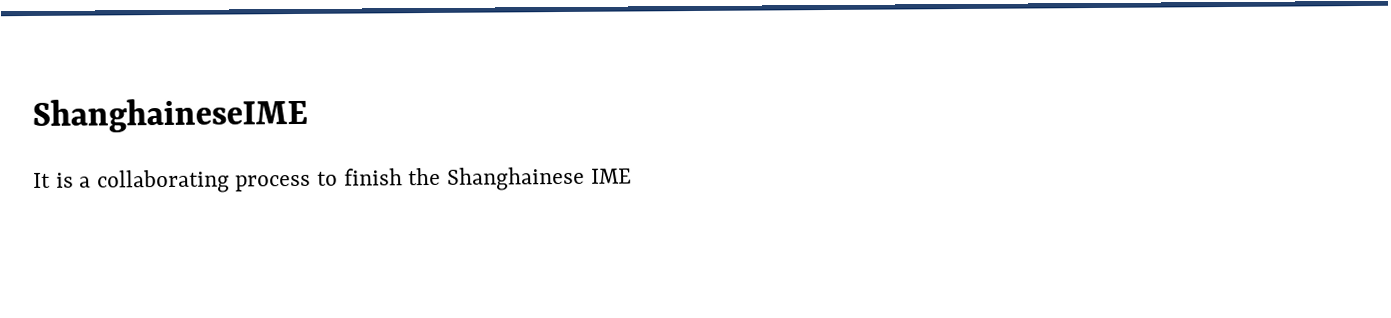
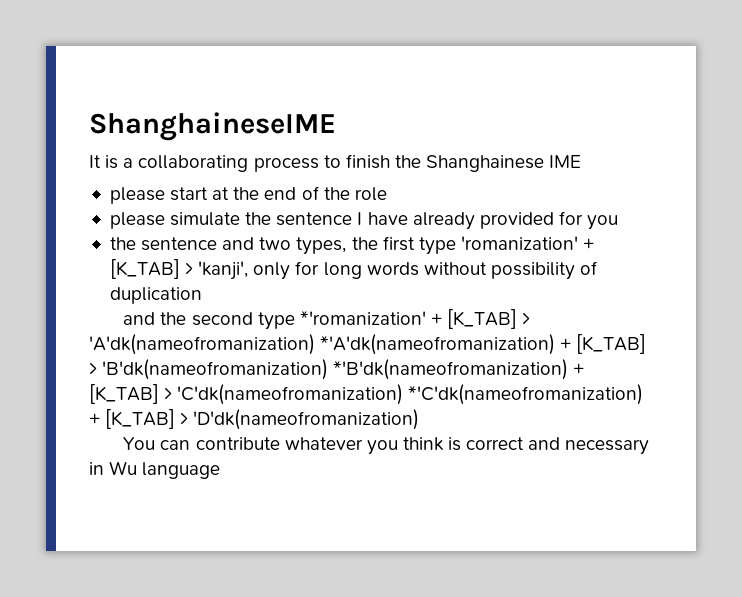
+ please start at the end of the role
+ please simulate the sentence I have already provided for you
+ the sentence and two types, the first type 'romanization' + [K_TAB] > 'kanji', only for long words without possibility of duplication
+ and the second type *'romanization' + [K_TAB] > 'A'dk(nameofromanization) *'A'dk(nameofromanization) + [K_TAB] > 'B'dk(nameofromanization) *'B'dk(nameofromanization) + [K_TAB] > 'C'dk(nameofromanization) *'C'dk(nameofromanization) + [K_TAB] > 'D'dk(nameofromanization)
+ You can contribute whatever you think is correct and necessary in Wu language

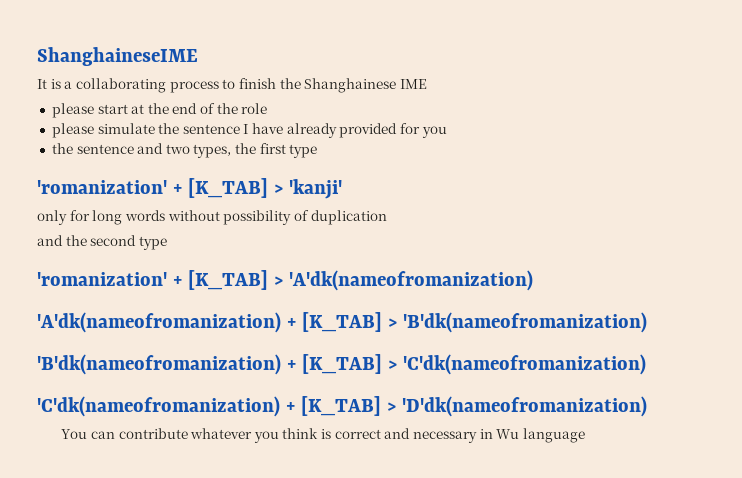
- the sentence and two types, the first type 'romanization' + [K_TAB] > 'kanji', only for long words without possibility of duplication
+ the sentence and two types, the first type
+ 'romanization' + [K_TAB] > 'kanji'
+ only for long words without possibility of duplication
- and the second type *'romanization' + [K_TAB] > 'A'dk(nameofromanization) *'A'dk(nameofromanization) + [K_TAB] > 'B'dk(nameofromanization) *'B'dk(nameofromanization) + [K_TAB] > 'C'dk(nameofromanization) *'C'dk(nameofromanization) + [K_TAB] > 'D'dk(nameofromanization)
+ and the second type
+ 'romanization' + [K_TAB] > 'A'dk(nameofromanization)
+ 'A'dk(nameofromanization) + [K_TAB] > 'B'dk(nameofromanization)
+ 'B'dk(nameofromanization) + [K_TAB] > 'C'dk(nameofromanization)
+ 'C'dk(nameofromanization) + [K_TAB] > 'D'dk(nameofromanization)

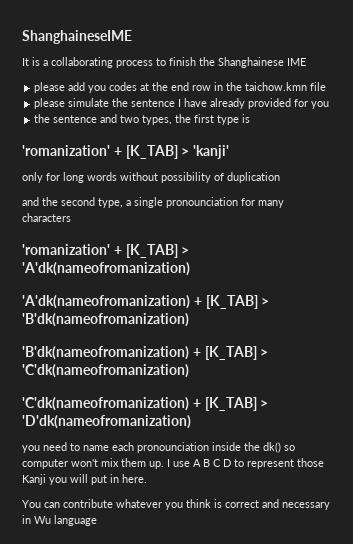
- please start at the end of the role
+ please add you codes at the end row in the taichow.kmn file
- the sentence and two types, the first type
+ the sentence and two types, the first type is
- and the second type
+ and the second type, a single pronounciation for many characters
+ you need to name each pronounciation inside the dk() so computer won't mix them up. I use A B C D to represent those Kanji you will put in here.

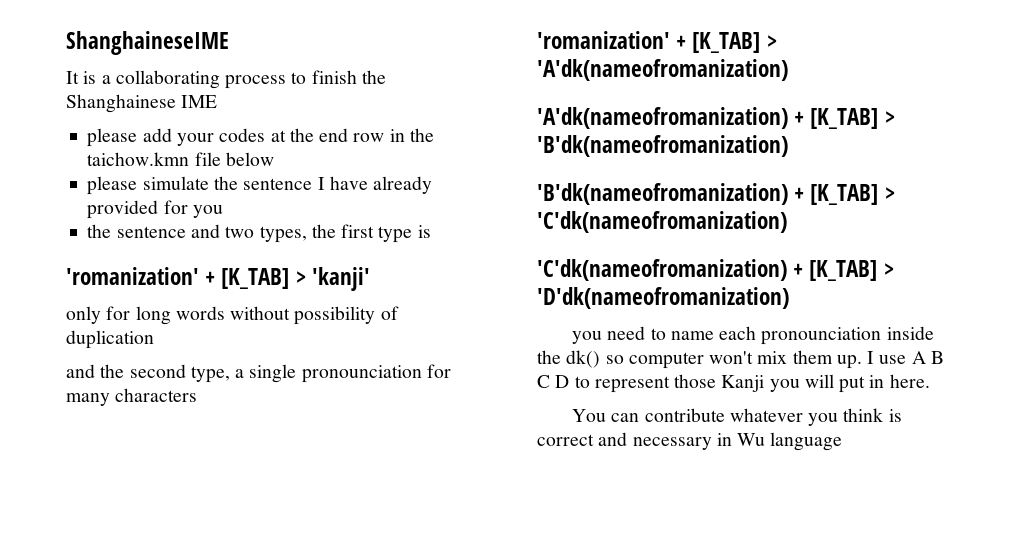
- please add you codes at the end row in the taichow.kmn file
+ please add your codes at the end row in the taichow.kmn file below

